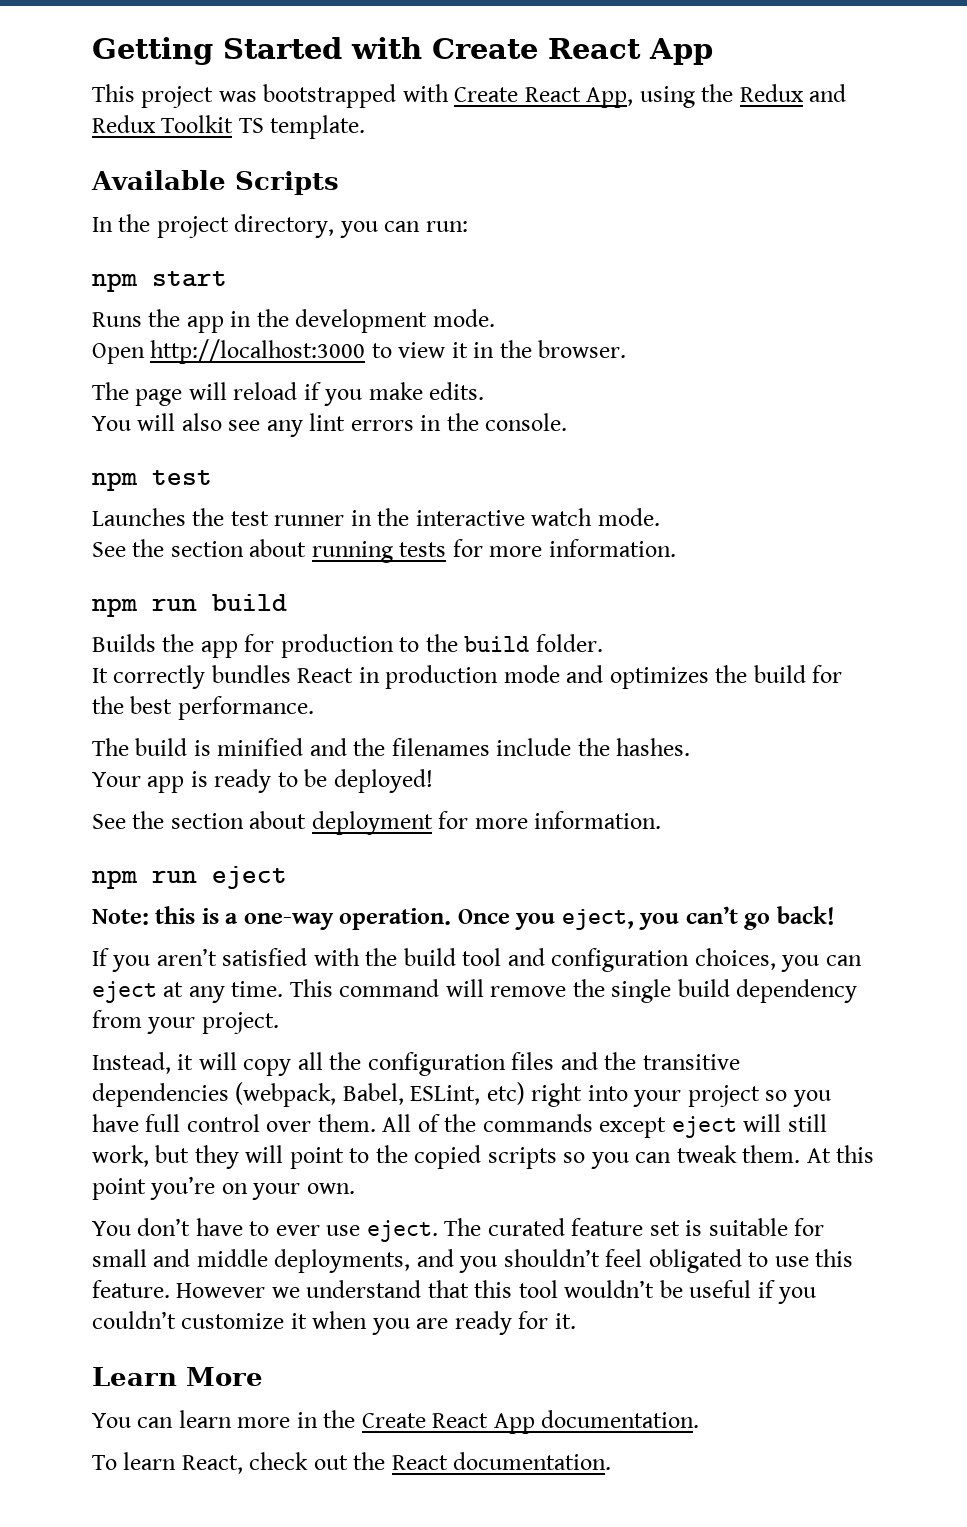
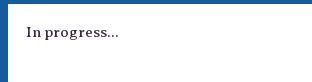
- Getting Started with Create React App
- This project was bootstrapped with Create React App, using the Redux and Redux Toolkit TS template.
- Available Scripts
- In the project directory, you can run:
- npm start
- Runs the app in the development mode.
- Open http://localhost:3000 to view it in the browser.
- The page will reload if you make edits.
- You will also see any lint errors in the console.
- npm test
- Launches the test runner in the interactive watch mode.
- See the section about running tests for more information.
- npm run build
- Builds the app for production to the build folder.
- It correctly bundles React in production mode and optimizes the build for the best performance.
- The build is minified and the filenames include the hashes.
- Your app is ready to be deployed!
- See the section about deployment for more information.
- npm run eject
- Note: this is a one-way operation. Once you eject, you can’t go back!
- If you aren’t satisfied with the build tool and configuration choices, you can eject at any time. This command will remove the single build dependency from your project.
- Instead, it will copy all the configuration files and the transitive dependencies (webpack, Babel, ESLint, etc) right into your project so you have full control over them. All of the commands except eject will still work, but they will point to the copied scripts so you can tweak them. At this point you’re on your own.
- You don’t have to ever use eject. The curated feature set is suitable for small and middle deployments, and you shouldn’t feel obligated to use this feature. However we understand that this tool wouldn’t be useful if you couldn’t customize it when you are ready for it.
- Learn More
- You can learn more in the Create React App documentation.
- To learn React, check out the React documentation.
+ In progress...

